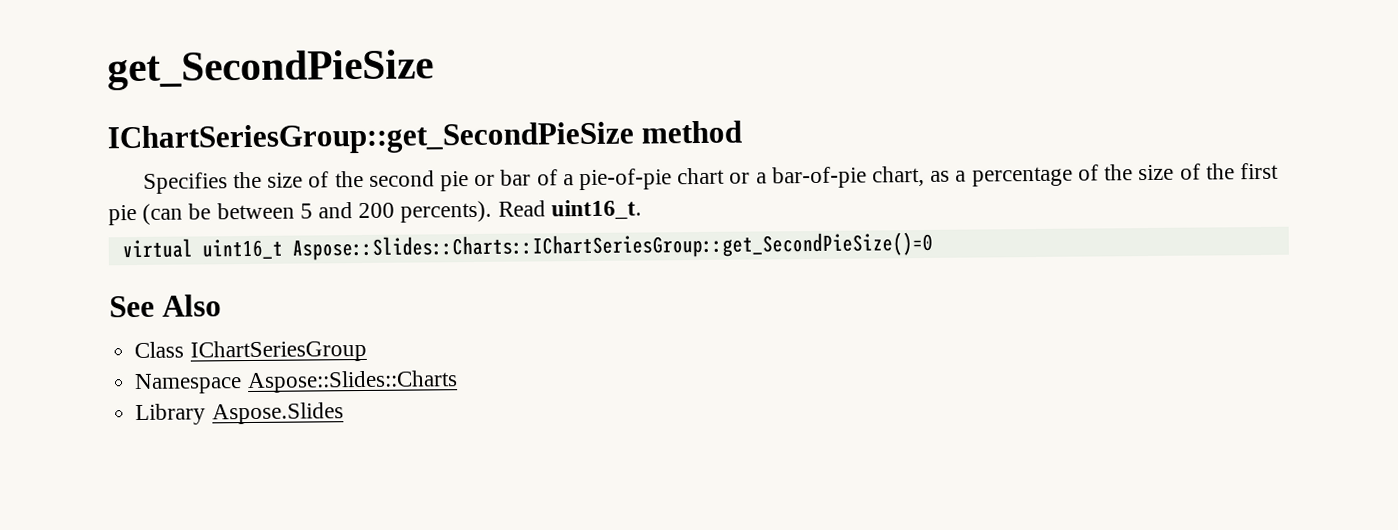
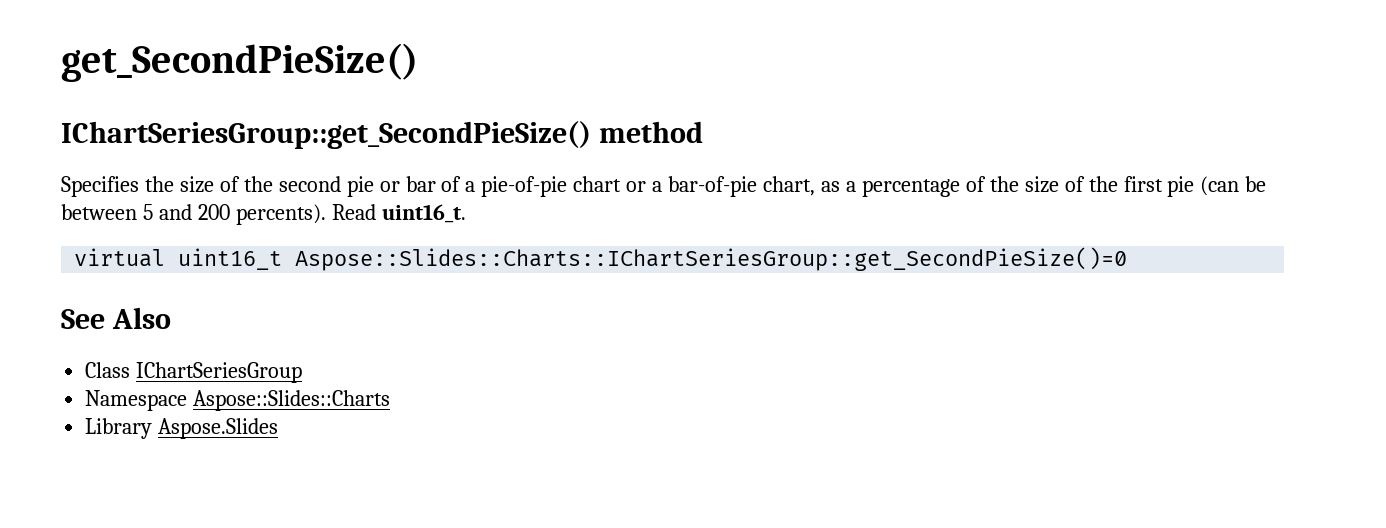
- get_SecondPieSize
- IChartSeriesGroup::get_SecondPieSize method
+ get_SecondPieSize()
+ IChartSeriesGroup::get_SecondPieSize() method

